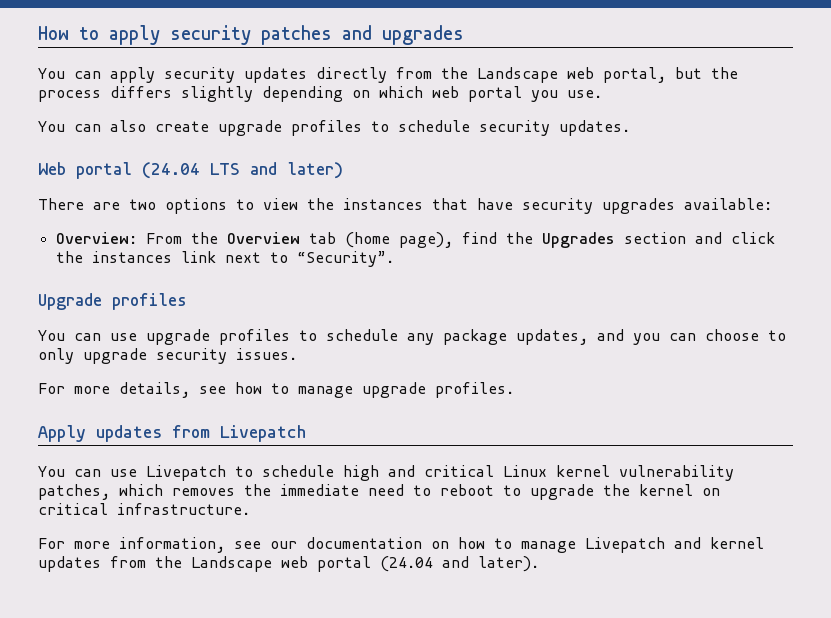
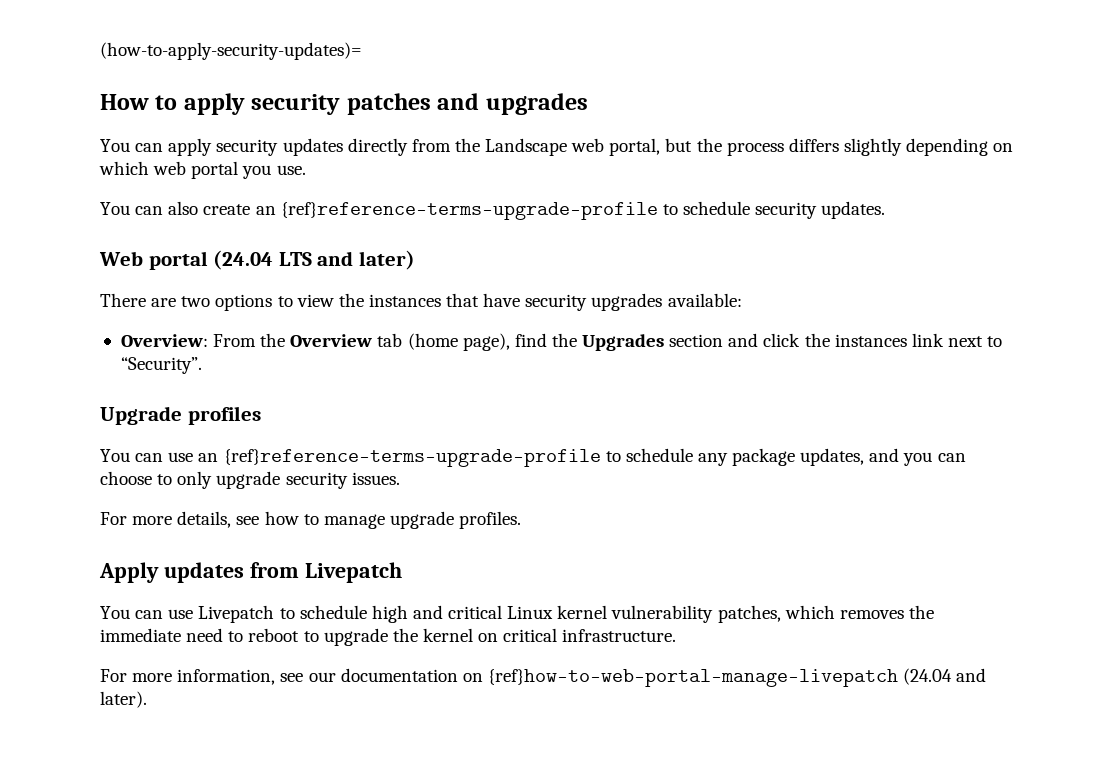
+ (how-to-apply-security-updates)=
- You can also create upgrade profiles to schedule security updates.
+ You can also create an {ref}reference-terms-upgrade-profile to schedule security updates.
- You can use upgrade profiles to schedule any package updates, and you can choose to only upgrade security issues.
+ You can use an {ref}reference-terms-upgrade-profile to schedule any package updates, and you can choose to only upgrade security issues.
- For more information, see our documentation on how to manage Livepatch and kernel updates from the Landscape web portal (24.04 and later).
+ For more information, see our documentation on {ref}how-to-web-portal-manage-livepatch (24.04 and later).

